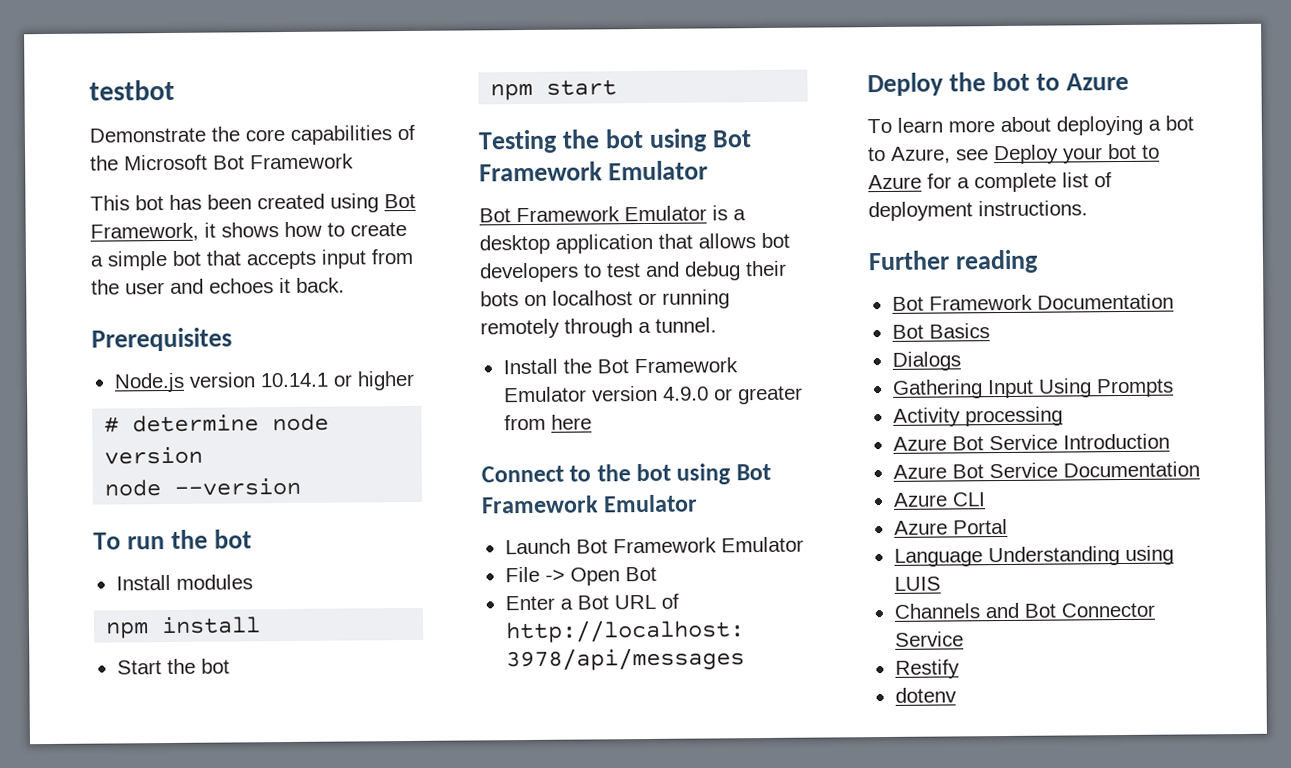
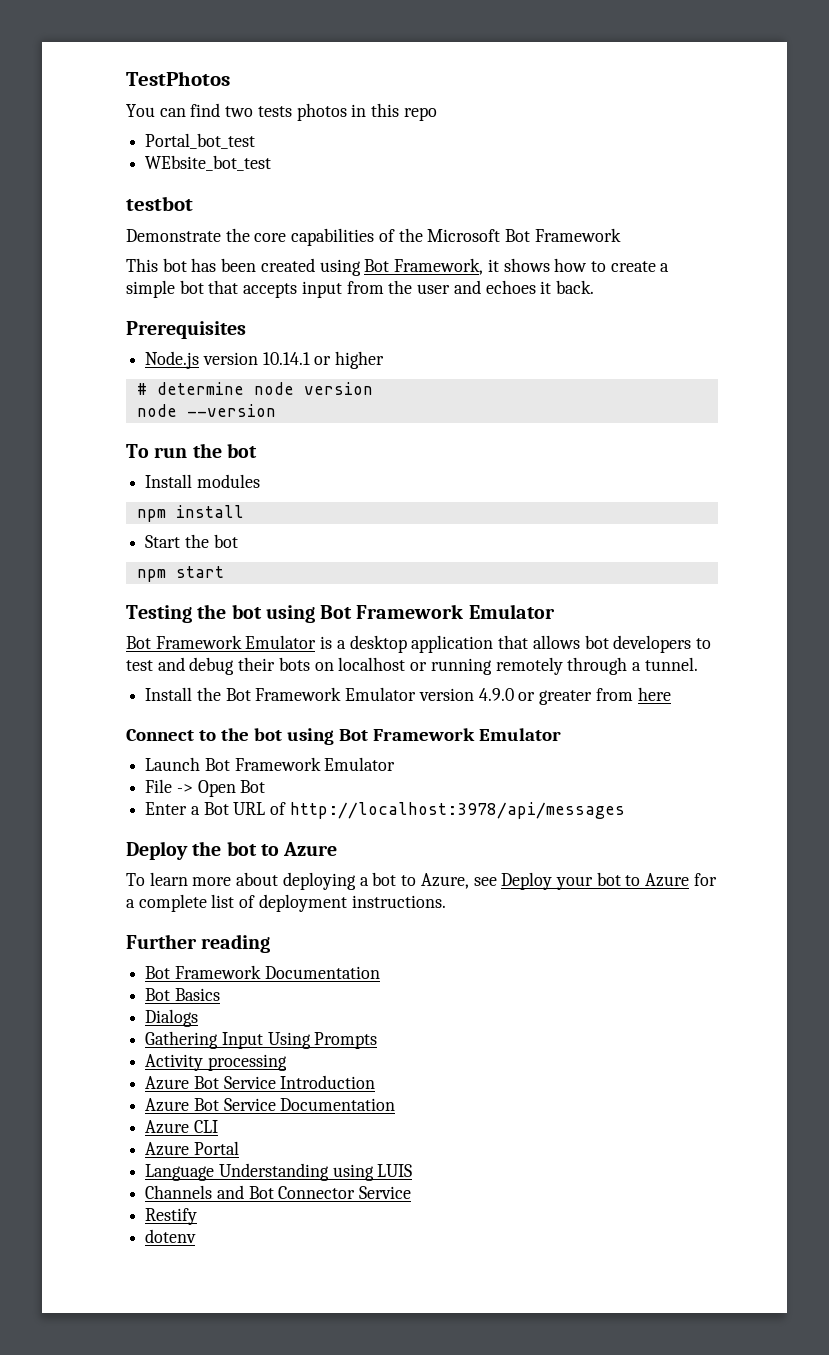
+ TestPhotos
+ You can find two tests photos in this repo
+ Portal_bot_test
+ WEbsite_bot_test

